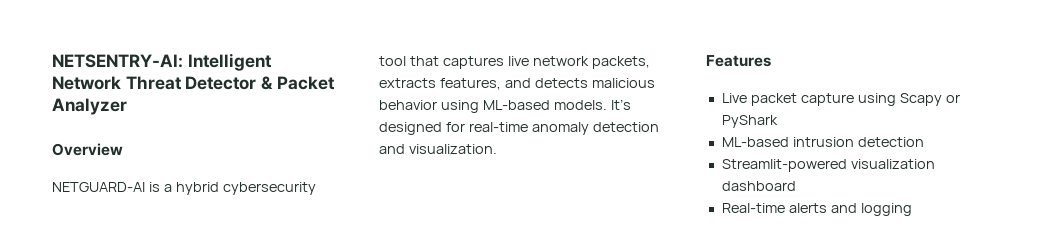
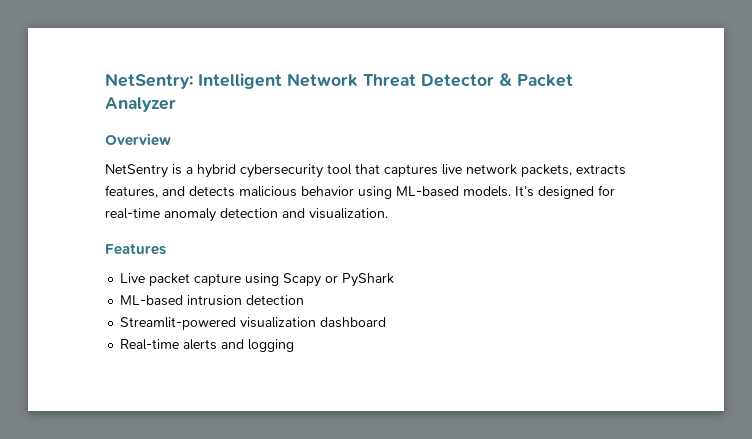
- NETSENTRY-AI: Intelligent Network Threat Detector & Packet Analyzer
+ NetSentry: Intelligent Network Threat Detector & Packet Analyzer
- NETGUARD-AI is a hybrid cybersecurity tool that captures live network packets, extracts features, and detects malicious behavior using ML-based models.
+ NetSentry is a hybrid cybersecurity tool that captures live network packets, extracts features, and detects malicious behavior using ML-based models.

